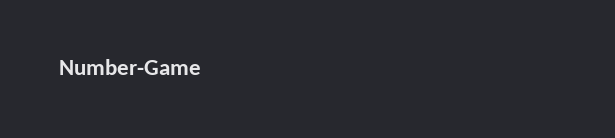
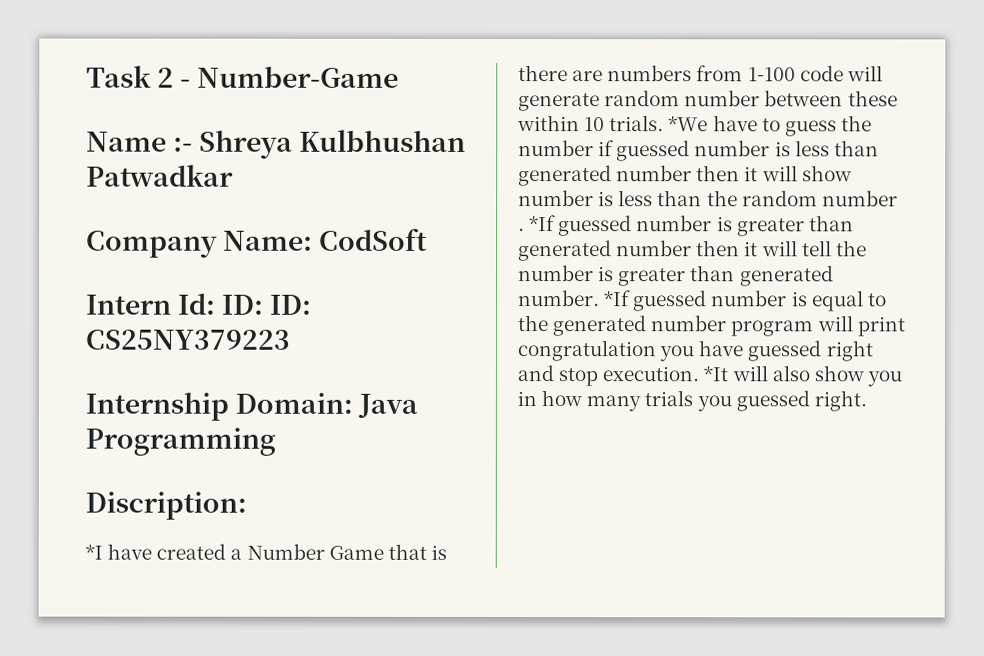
- Number-Game
+ Task 2 - Number-Game
+ Name :- Shreya Kulbhushan Patwadkar
+ Company Name: CodSoft
+ Intern Id: ID: ID: CS25NY379223
+ Internship Domain: Java Programming
+ Discription:
+ *I have created a Number Game that is there are numbers from 1-100 code will generate random number between these within 10 trials. *We have to guess the number if guessed number is less than generated number then it will show number is less than the random number . *If guessed number is greater than generated number then it will tell the number is greater than generated number. *If guessed number is equal to the generated number program will print congratulation you have guessed right and stop execution. *It will also show you in how many trials you guessed right.

